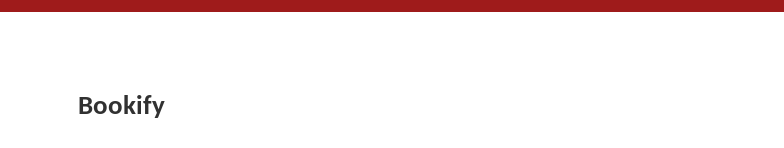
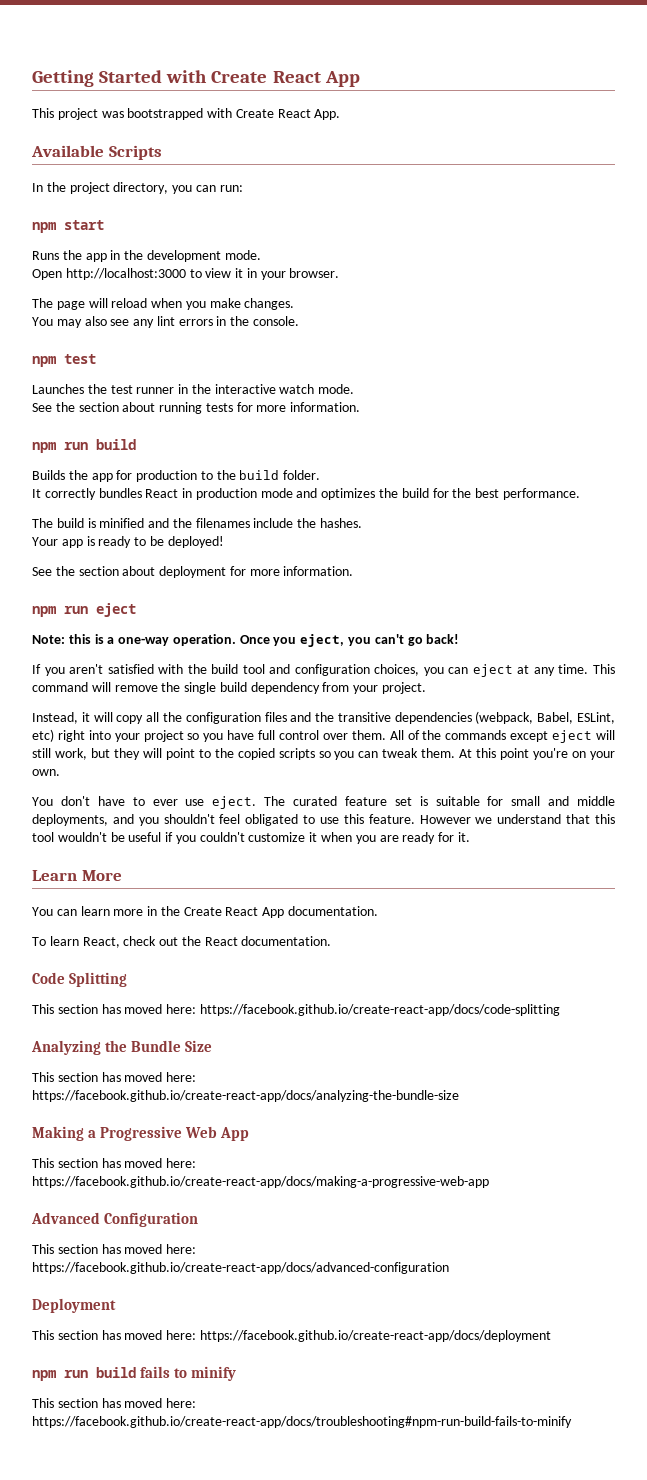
- Bookify
+ Getting Started with Create React App
+ This project was bootstrapped with Create React App.
+ Available Scripts
+ In the project directory, you can run:
+ npm start
+ Runs the app in the development mode.
+ Open http://localhost:3000 to view it in your browser.
+ The page will reload when you make changes.
+ You may also see any lint errors in the console.
+ npm test
+ Launches the test runner in the interactive watch mode.
+ See the section about running tests for more information.
+ npm run build
+ Builds the app for production to the build folder.
+ It correctly bundles React in production mode and optimizes the build for the best performance.
+ The build is minified and the filenames include the hashes.
+ Your app is ready to be deployed!
+ See the section about deployment for more information.
+ npm run eject
+ Note: this is a one-way operation. Once you eject, you can't go back!
+ If you aren't satisfied with the build tool and configuration choices, you can eject at any time. This command will remove the single build dependency from your project.
+ Instead, it will copy all the configuration files and the transitive dependencies (webpack, Babel, ESLint, etc) right into your project so you have full control over them. All of the commands except eject will still work, but they will point to the copied scripts so you can tweak them. At this point you're on your own.
+ You don't have to ever use eject. The curated feature set is suitable for small and middle deployments, and you shouldn't feel obligated to use this feature. However we understand that this tool wouldn't be useful if you couldn't customize it when you are ready for it.
+ Learn More
+ You can learn more in the Create React App documentation.
+ To learn React, check out the React documentation.
+ Code Splitting
+ This section has moved here: https://facebook.github.io/create-react-app/docs/code-splitting
+ Analyzing the Bundle Size
+ This section has moved here: https://facebook.github.io/create-react-app/docs/analyzing-the-bundle-size
+ Making a Progressive Web App
+ This section has moved here: https://facebook.github.io/create-react-app/docs/making-a-progressive-web-app
+ Advanced Configuration
+ This section has moved here: https://facebook.github.io/create-react-app/docs/advanced-configuration
+ Deployment
+ This section has moved here: https://facebook.github.io/create-react-app/docs/deployment
+ npm run build fails to minify
+ This section has moved here: https://facebook.github.io/create-react-app/docs/troubleshooting#npm-run-build-fails-to-minify

